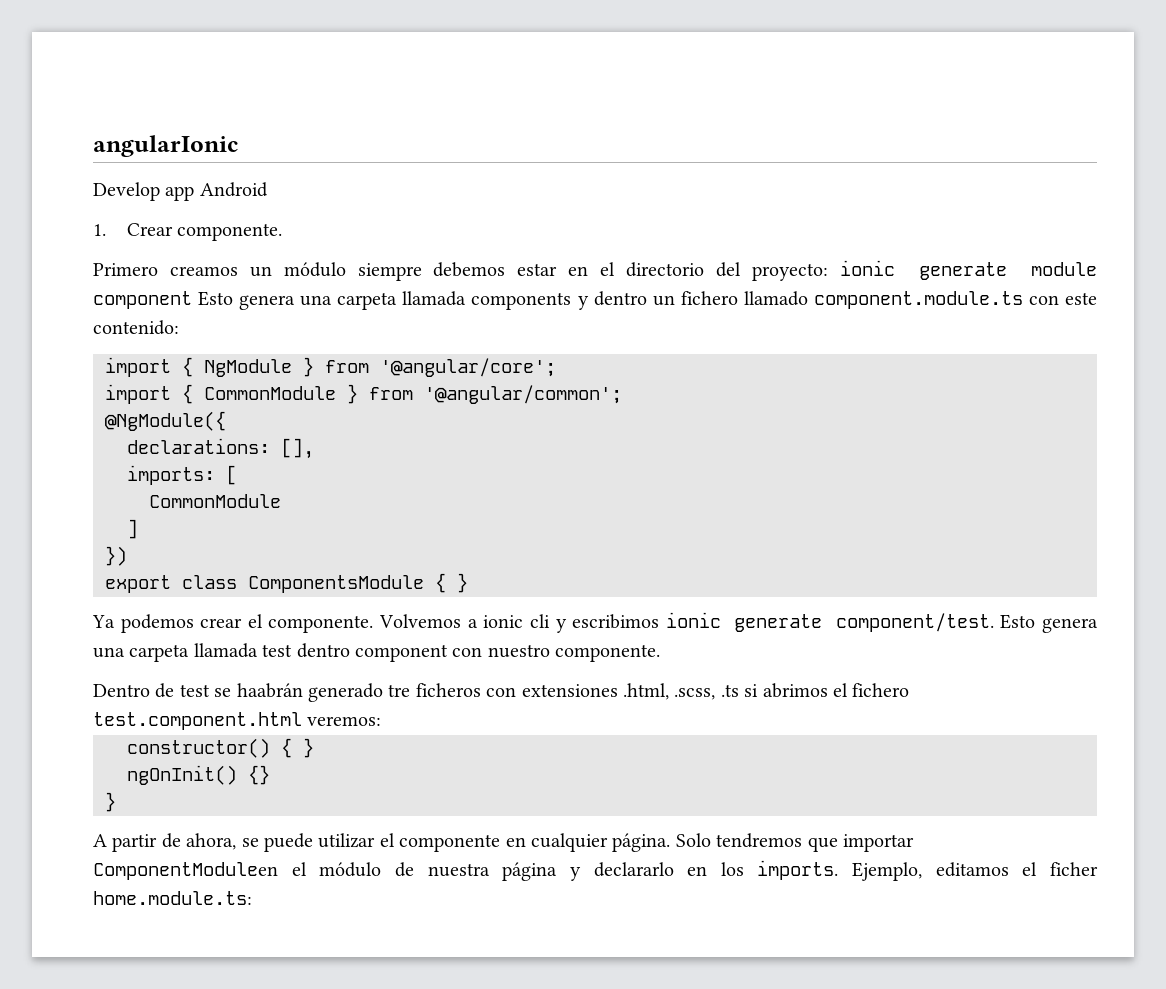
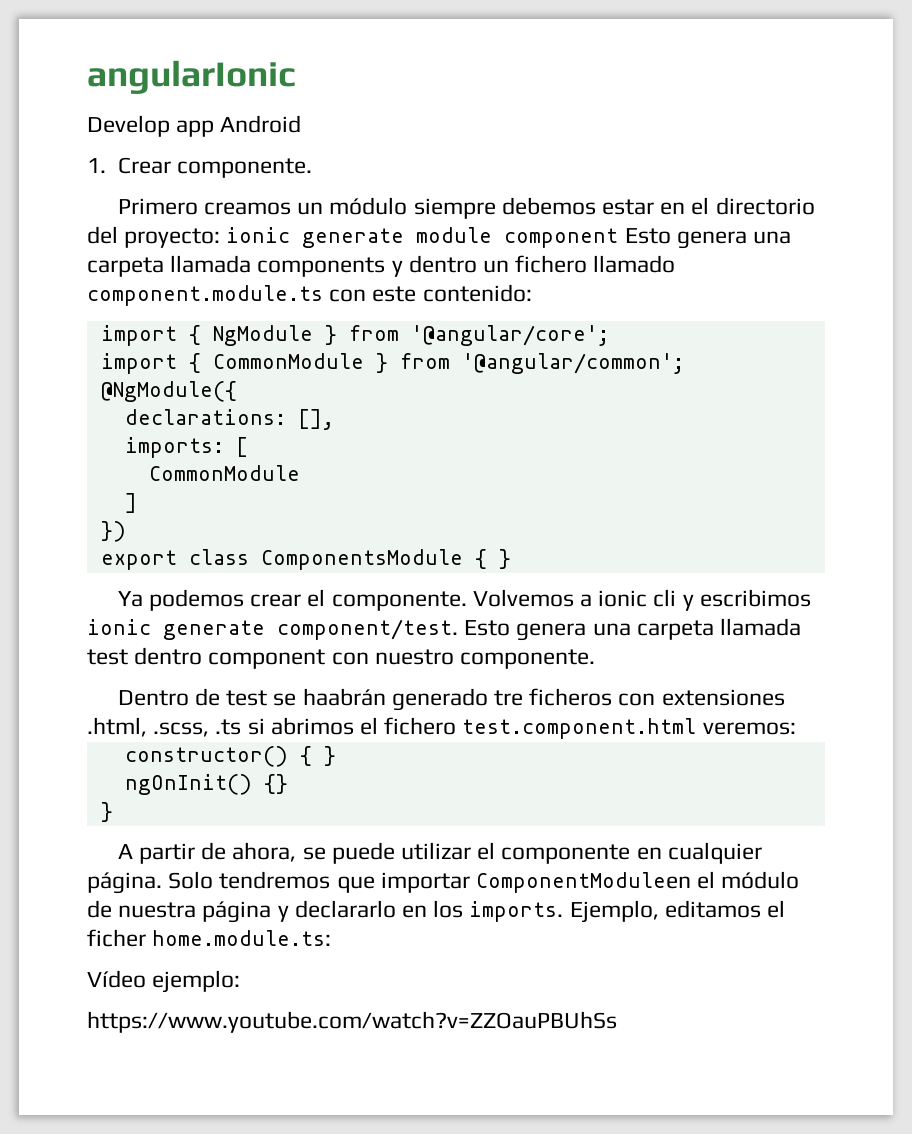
+ Vídeo ejemplo:
+ https://www.youtube.com/watch?v=ZZOauPBUhSs

